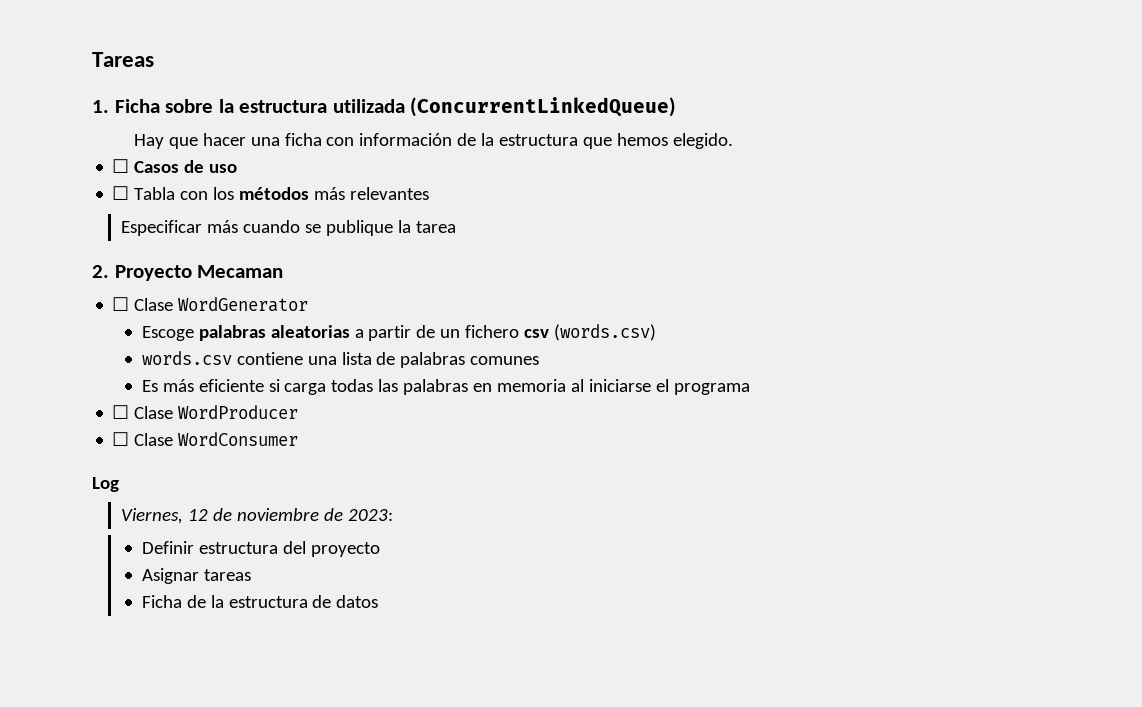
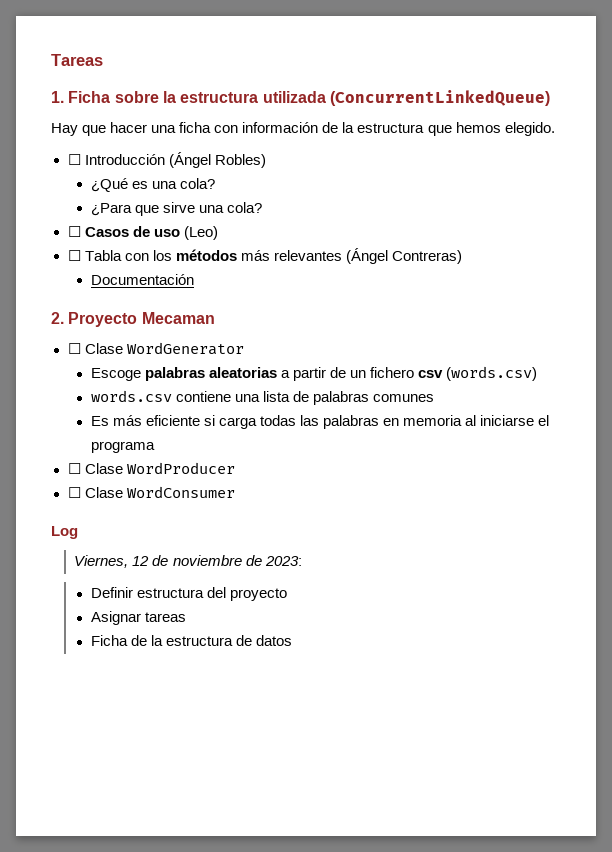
+ ☐ Introducción (Ángel Robles)
+ ¿Qué es una cola?
+ ¿Para que sirve una cola?
- ☐ Casos de uso
+ ☐ Casos de uso (Leo)
- ☐ Tabla con los métodos más relevantes
- Especificar más cuando se publique la tarea
+ ☐ Tabla con los métodos más relevantes (Ángel Contreras)
+ Documentación

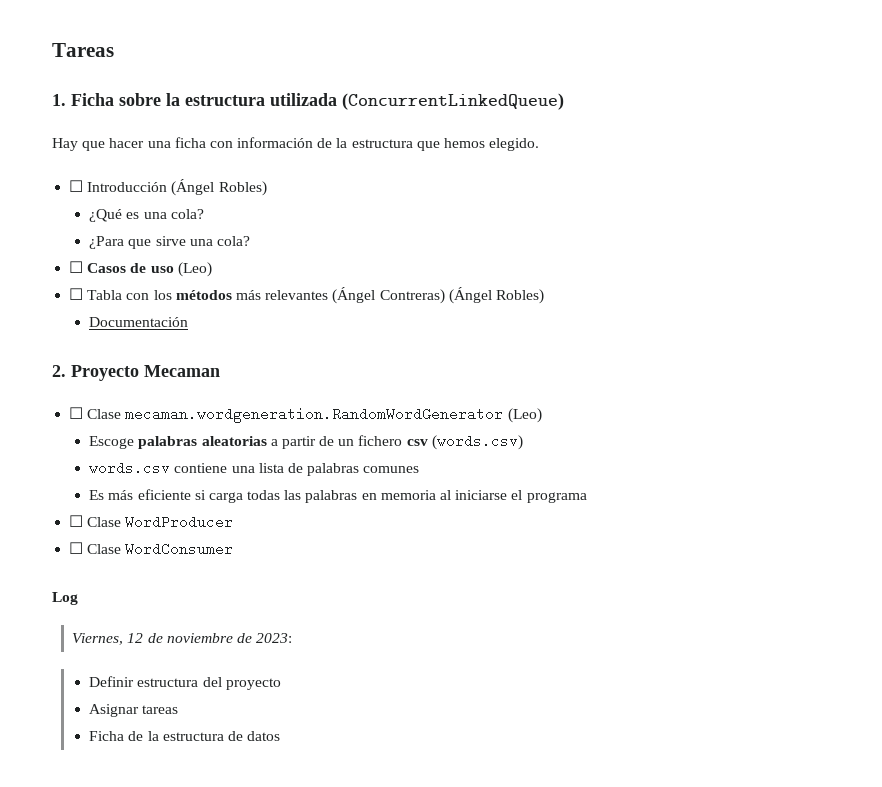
- ☐ Tabla con los métodos más relevantes (Ángel Contreras)
+ ☐ Tabla con los métodos más relevantes (Ángel Contreras) (Ángel Robles)
- ☐ Clase WordGenerator
+ ☐ Clase mecaman.wordgeneration.RandomWordGenerator (Leo)

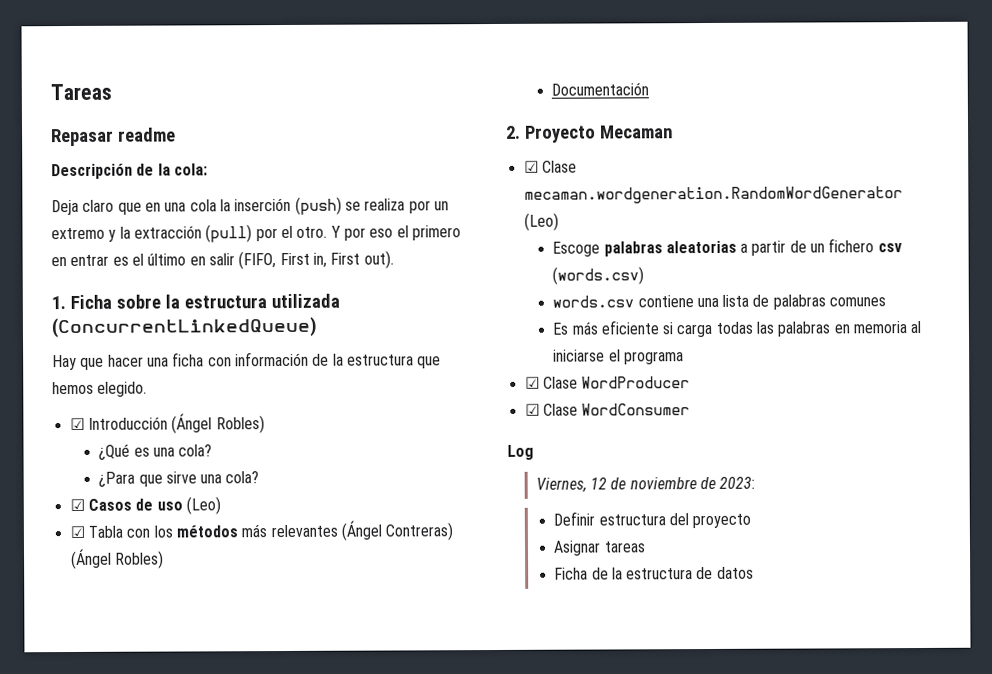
+ Repasar readme
+ Descripción de la cola:
+ Deja claro que en una cola la inserción (push) se realiza por un extremo y la extracción (pull) por el otro. Y por eso el primero en entrar es el último en salir (FIFO, First in, First out).
- ☐ Introducción (Ángel Robles)
+ ☑ Introducción (Ángel Robles)
- ☐ Casos de uso (Leo)
+ ☑ Casos de uso (Leo)
- ☐ Tabla con los métodos más relevantes (Ángel Contreras) (Ángel Robles)
+ ☑ Tabla con los métodos más relevantes (Ángel Contreras) (Ángel Robles)
- ☐ Clase mecaman.wordgeneration.RandomWordGenerator (Leo)
+ ☑ Clase mecaman.wordgeneration.RandomWordGenerator (Leo)
- ☐ Clase WordProducer
+ ☑ Clase WordProducer
- ☐ Clase WordConsumer
+ ☑ Clase WordConsumer

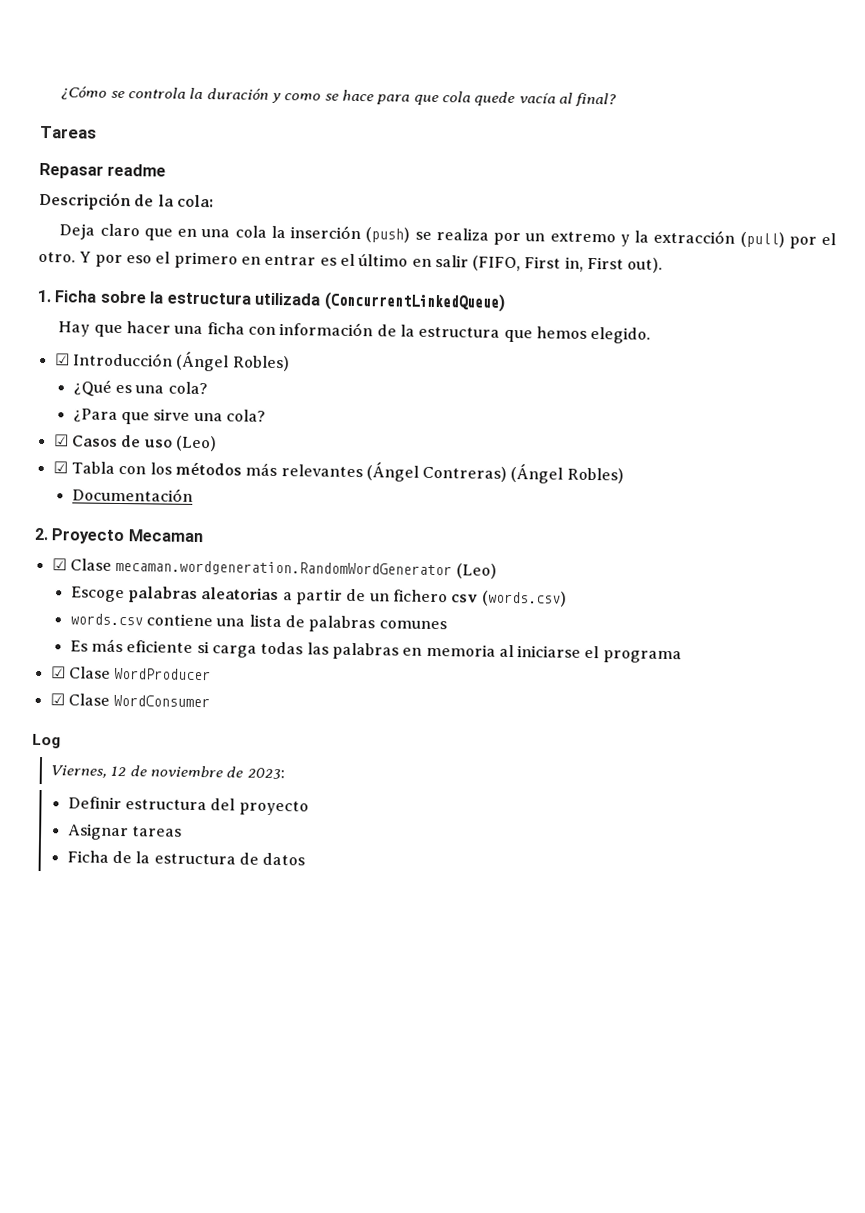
+ ¿Cómo se controla la duración y como se hace para que cola quede vacía al final?

